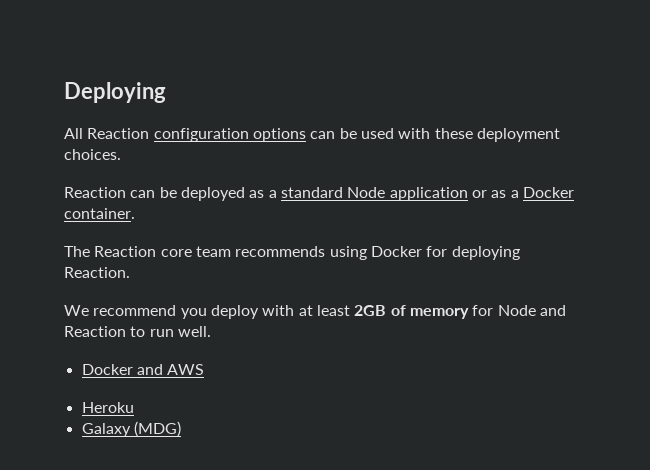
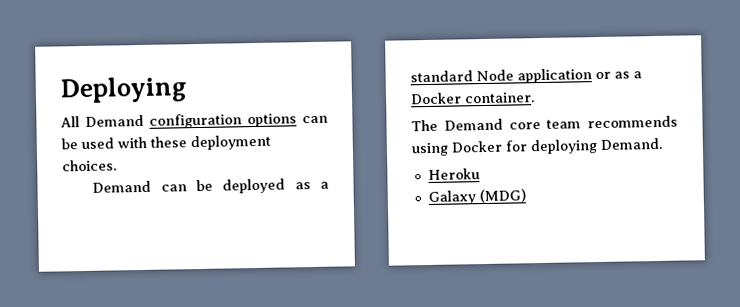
- All Reaction configuration options can be used with these deployment choices.
+ All Demand configuration options can be used with these deployment choices.
- Reaction can be deployed as a standard Node application or as a Docker container.
+ Demand can be deployed as a standard Node application or as a Docker container.
- The Reaction core team recommends using Docker for deploying Reaction.
- We recommend you deploy with at least 2GB of memory for Node and Reaction to run well.
- Docker and AWS
+ The Demand core team recommends using Docker for deploying Demand.

